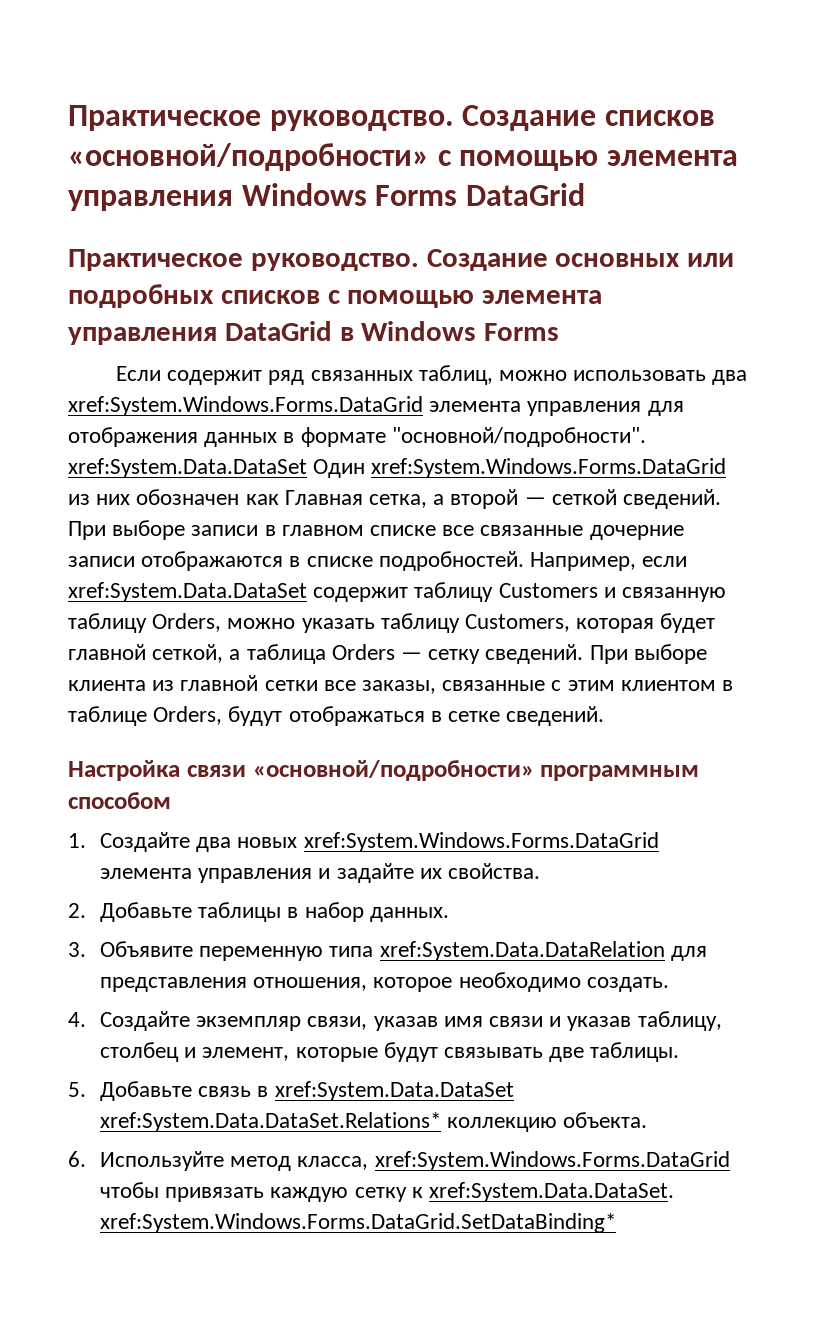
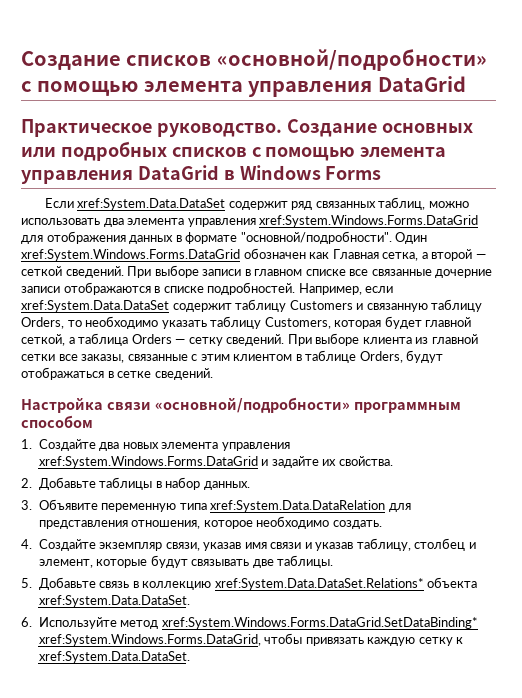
- Практическое руководство. Создание списков «основной/подробности» с помощью элемента управления Windows Forms DataGrid
+ Создание списков «основной/подробности» с помощью элемента управления DataGrid
- Если содержит ряд связанных таблиц, можно использовать два xref:System.Windows.Forms.DataGrid элемента управления для отображения данных в формате "основной/подробности". xref:System.Data.DataSet Один xref:System.Windows.Forms.DataGrid из них обозначен как Главная сетка, а второй — сеткой сведений.
+ Если xref:System.Data.DataSet содержит ряд связанных таблиц, можно использовать два элемента управления xref:System.Windows.Forms.DataGrid для отображения данных в формате "основной/подробности". Один xref:System.Windows.Forms.DataGrid обозначен как Главная сетка, а второй — сеткой сведений.
- Например, если xref:System.Data.DataSet содержит таблицу Customers и связанную таблицу Orders, можно указать таблицу Customers, которая будет главной сеткой, а таблица Orders — сетку сведений.
+ Например, если xref:System.Data.DataSet содержит таблицу Customers и связанную таблицу Orders, то необходимо указать таблицу Customers, которая будет главной сеткой, а таблица Orders — сетку сведений.
- 1. Создайте два новых xref:System.Windows.Forms.DataGrid элемента управления и задайте их свойства.
+ 1. Создайте два новых элемента управления xref:System.Windows.Forms.DataGrid и задайте их свойства.
- 5. Добавьте связь в xref:System.Data.DataSet xref:System.Data.DataSet.Relations* коллекцию объекта.
+ 5. Добавьте связь в коллекцию xref:System.Data.DataSet.Relations* объекта xref:System.Data.DataSet.
- 6. Используйте метод класса, xref:System.Windows.Forms.DataGrid чтобы привязать каждую сетку к xref:System.Data.DataSet. xref:System.Windows.Forms.DataGrid.SetDataBinding*
+ 6. Используйте метод xref:System.Windows.Forms.DataGrid.SetDataBinding* xref:System.Windows.Forms.DataGrid, чтобы привязать каждую сетку к xref:System.Data.DataSet.

